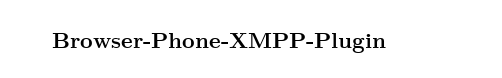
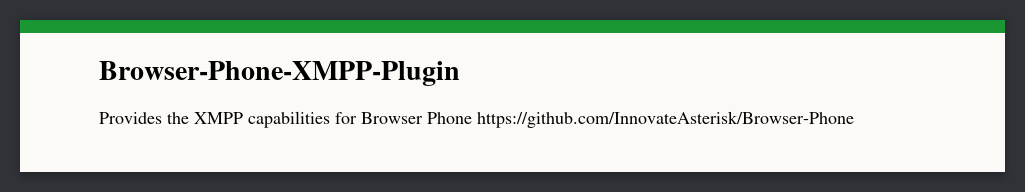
+ Provides the XMPP capabilities for Browser Phone https://github.com/InnovateAsterisk/Browser-Phone

